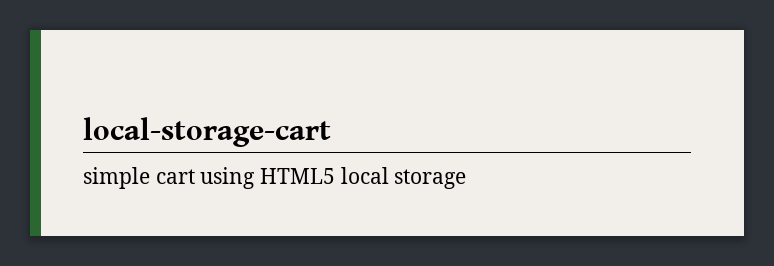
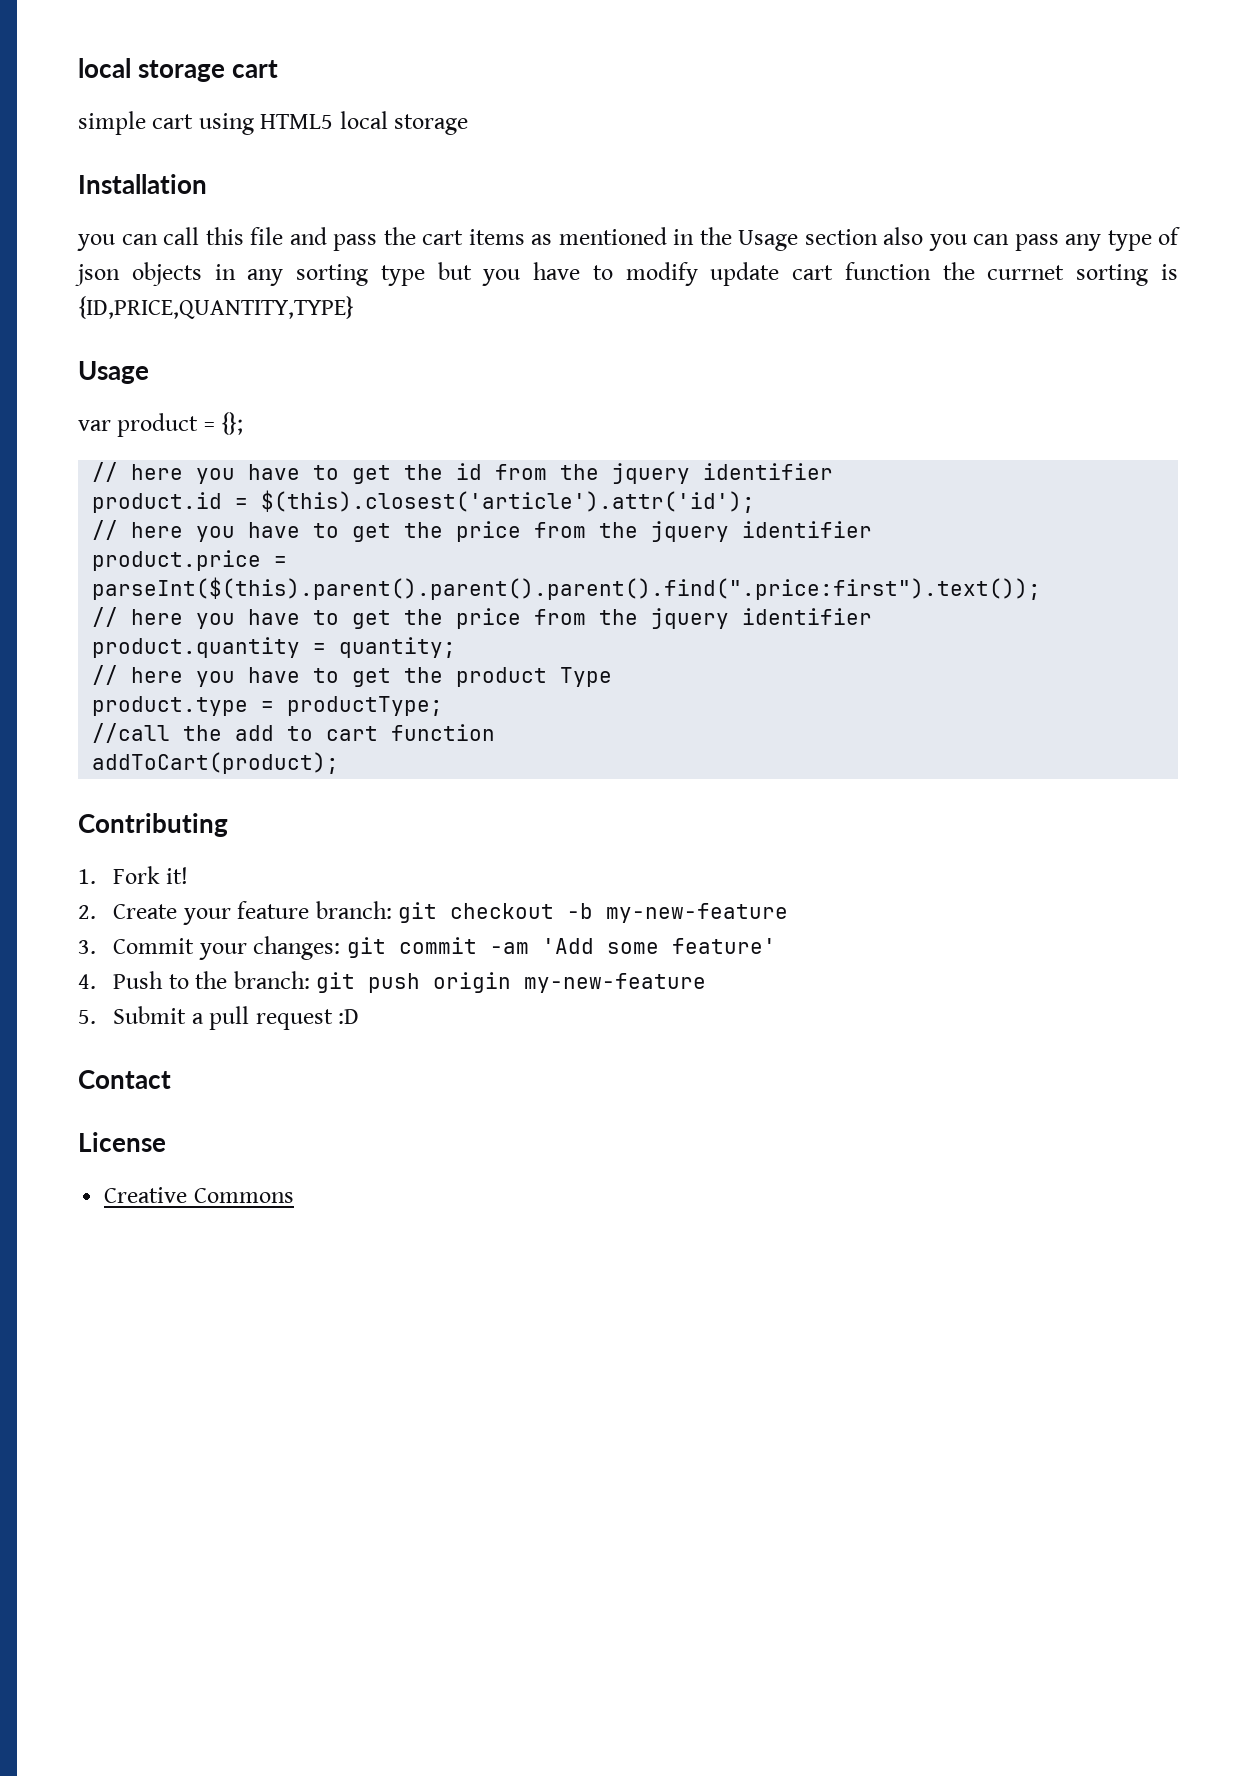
- local-storage-cart
+ local storage cart
+ Installation
+ you can call this file and pass the cart items as mentioned in the Usage section also you can pass any type of json objects in any sorting type but you have to modify update cart function the currnet sorting is {ID,PRICE,QUANTITY,TYPE}
+ Usage
+ var product = {};
+ // here you have to get the id from the jquery identifier
+ product.id = $(this).closest('article').attr('id');
+ // here you have to get the price from the jquery identifier
+ product.price = parseInt($(this).parent().parent().parent().find(".price:first").text());
+ // here you have to get the price from the jquery identifier
+ product.quantity = quantity;
+ // here you have to get the product Type
+ product.type = productType;
+ //call the add to cart function
+ addToCart(product);
+ Contributing
+ 1. Fork it!
+ 2. Create your feature branch: git checkout -b my-new-feature
+ 3. Commit your changes: git commit -am 'Add some feature'
+ 4. Push to the branch: git push origin my-new-feature
+ 5. Submit a pull request :D
+ Contact
+ License
+ Creative Commons

